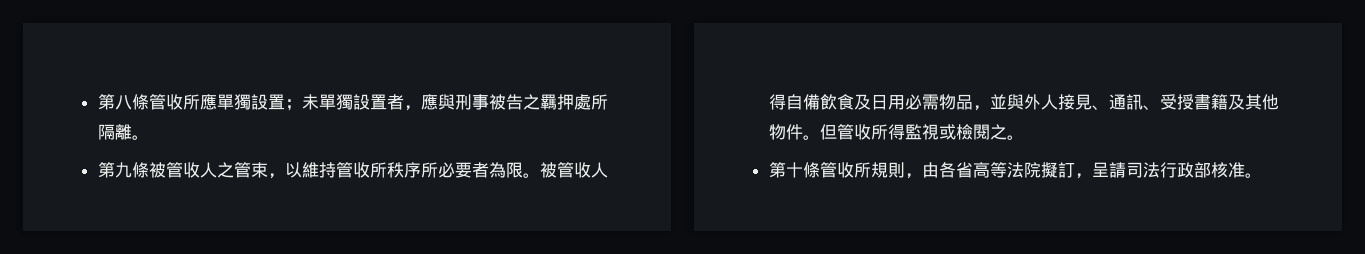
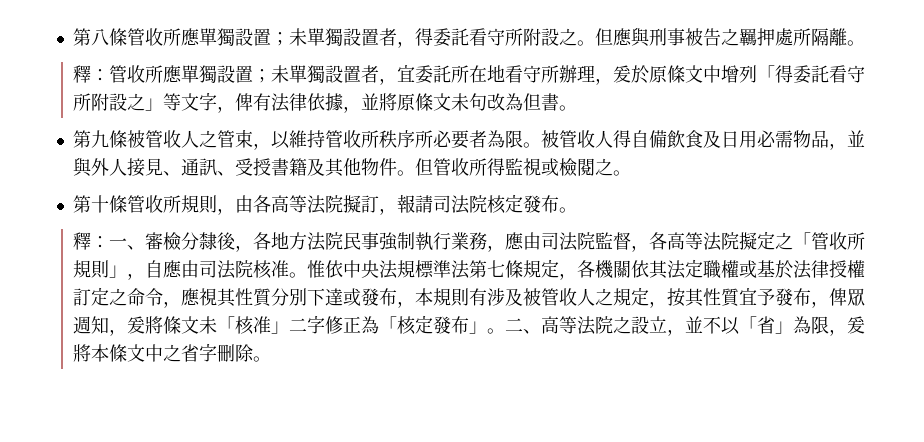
- 第八條管收所應單獨設置；未單獨設置者，應與刑事被告之羈押處所隔離。
+ 第八條管收所應單獨設置；未單獨設置者，得委託看守所附設之。但應與刑事被告之羈押處所隔離。
+ 釋：管收所應單獨設置；未單獨設置者，宜委託所在地看守所辦理，爰於原條文中增列「得委託看守所附設之」等文字，俾有法律依據，並將原條文未句改為但書。
- 第十條管收所規則，由各省高等法院擬訂，呈請司法行政部核准。
+ 第十條管收所規則，由各高等法院擬訂，報請司法院核定發布。
+ 釋：一、審檢分隸後，各地方法院民事強制執行業務，應由司法院監督，各高等法院擬定之「管收所規則」，自應由司法院核准。惟依中央法規標準法第七條規定，各機關依其法定職權或基於法律授權訂定之命令，應視其性質分別下達或發布，本規則有涉及被管收人之規定，按其性質宜予發布，俾眾週知，爰將條文未「核准」二字修正為「核定發布」。二、高等法院之設立，並不以「省」為限，爰將本條文中之省字刪除。

